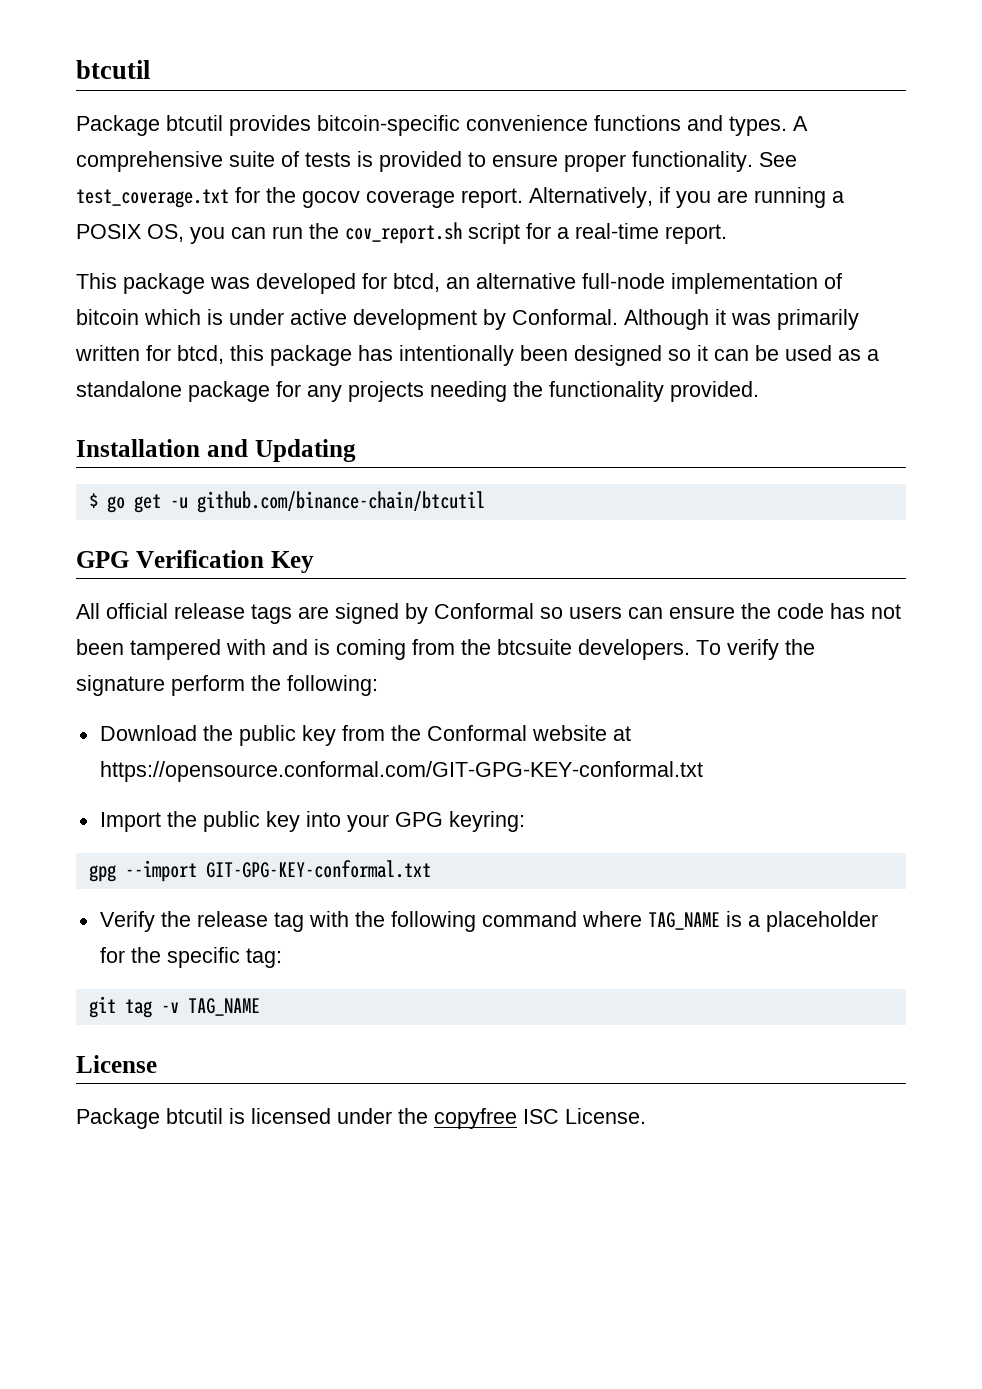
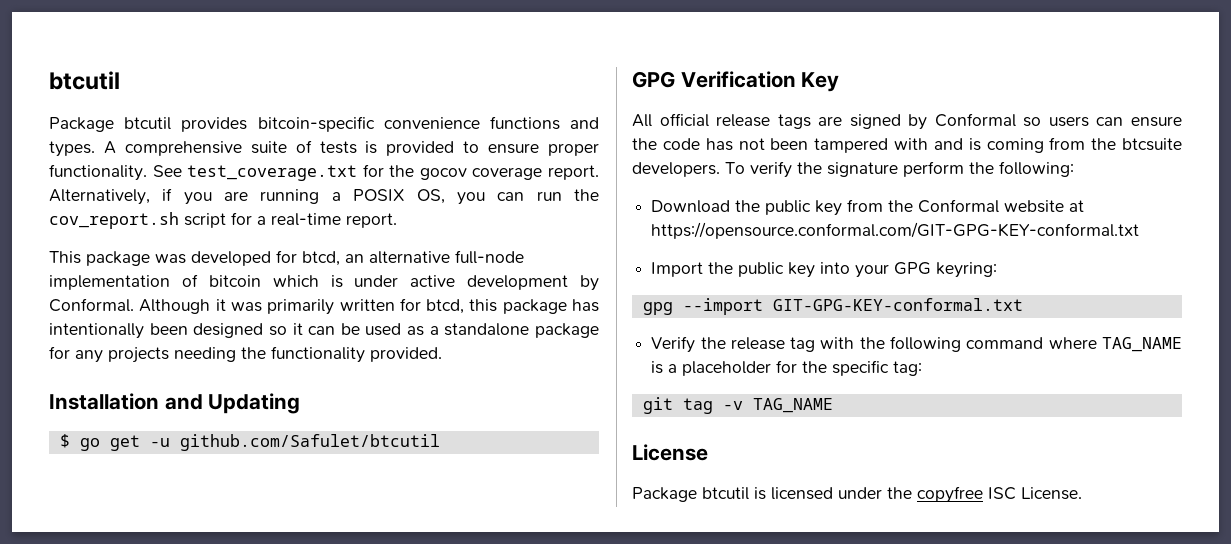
- $ go get -u github.com/binance-chain/btcutil
+ $ go get -u github.com/Safulet/btcutil

